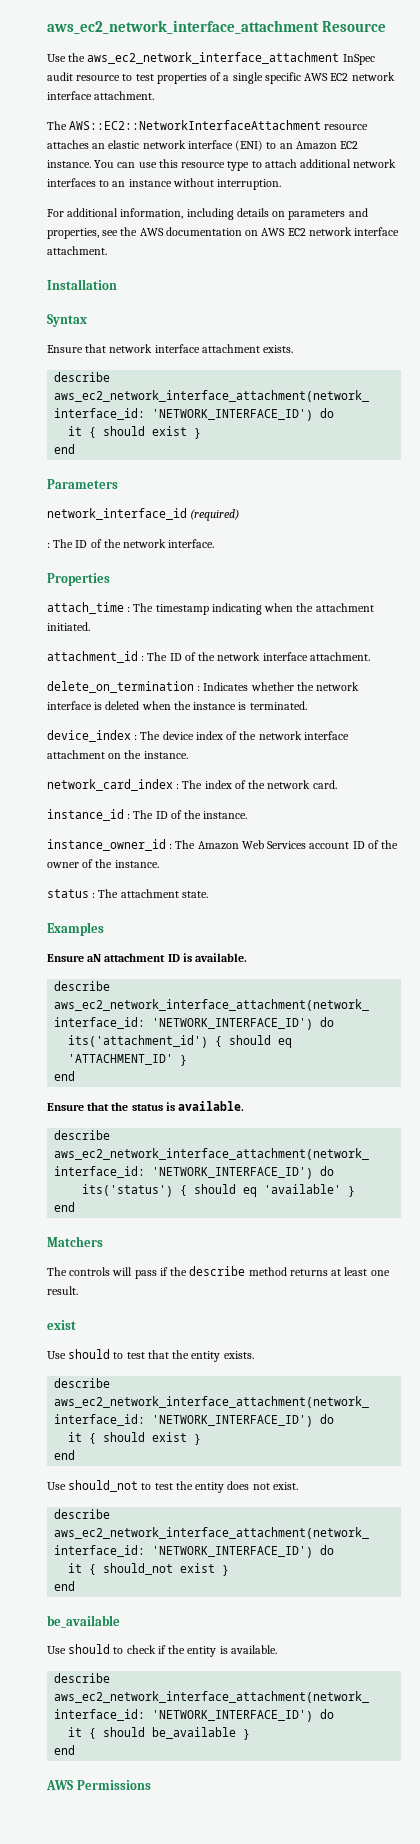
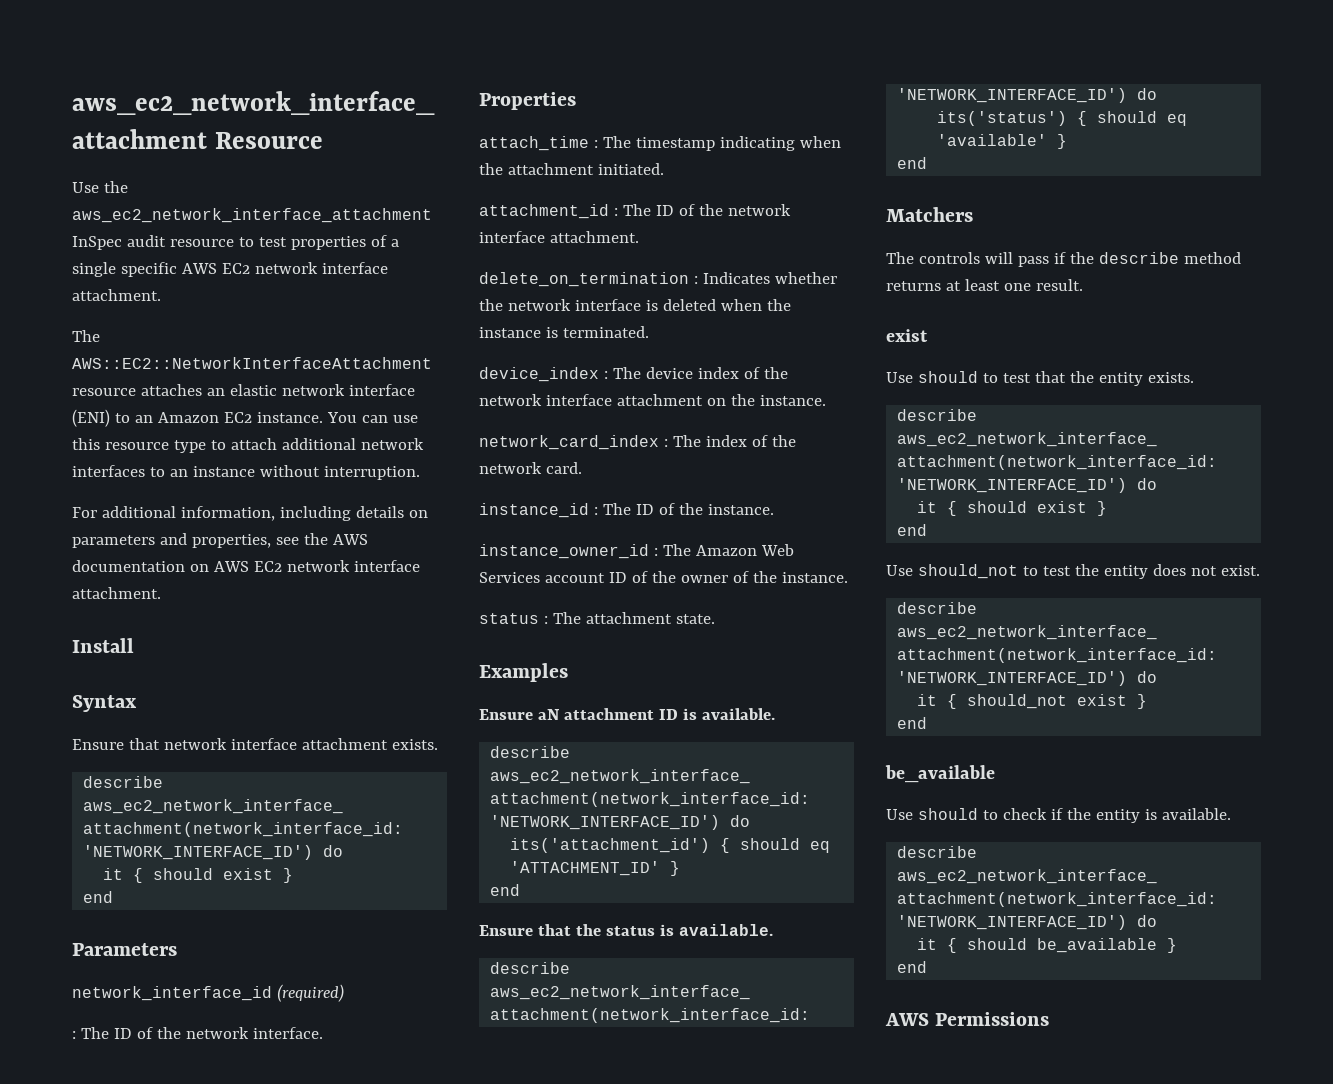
- Installation
+ Install

